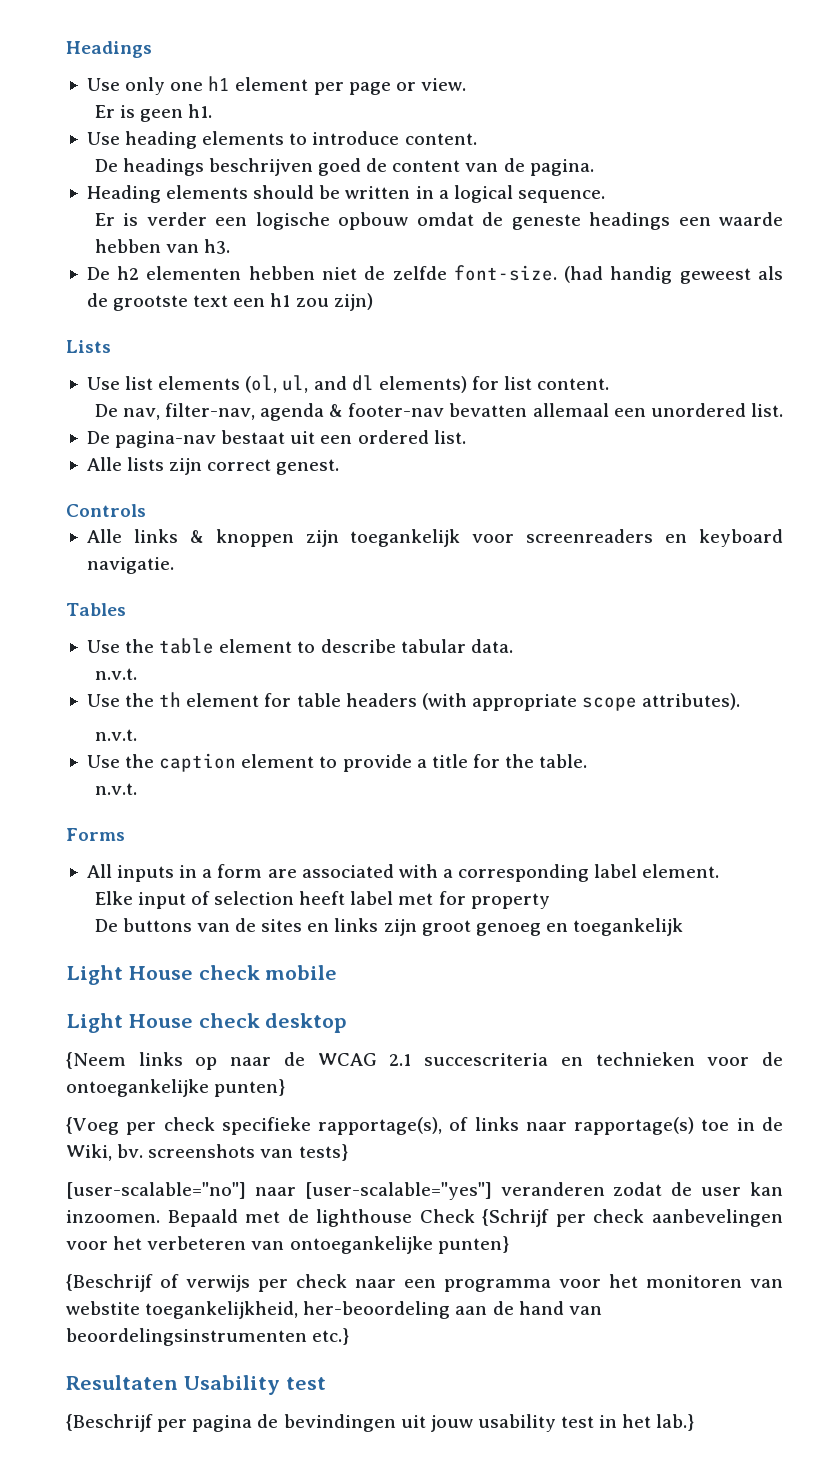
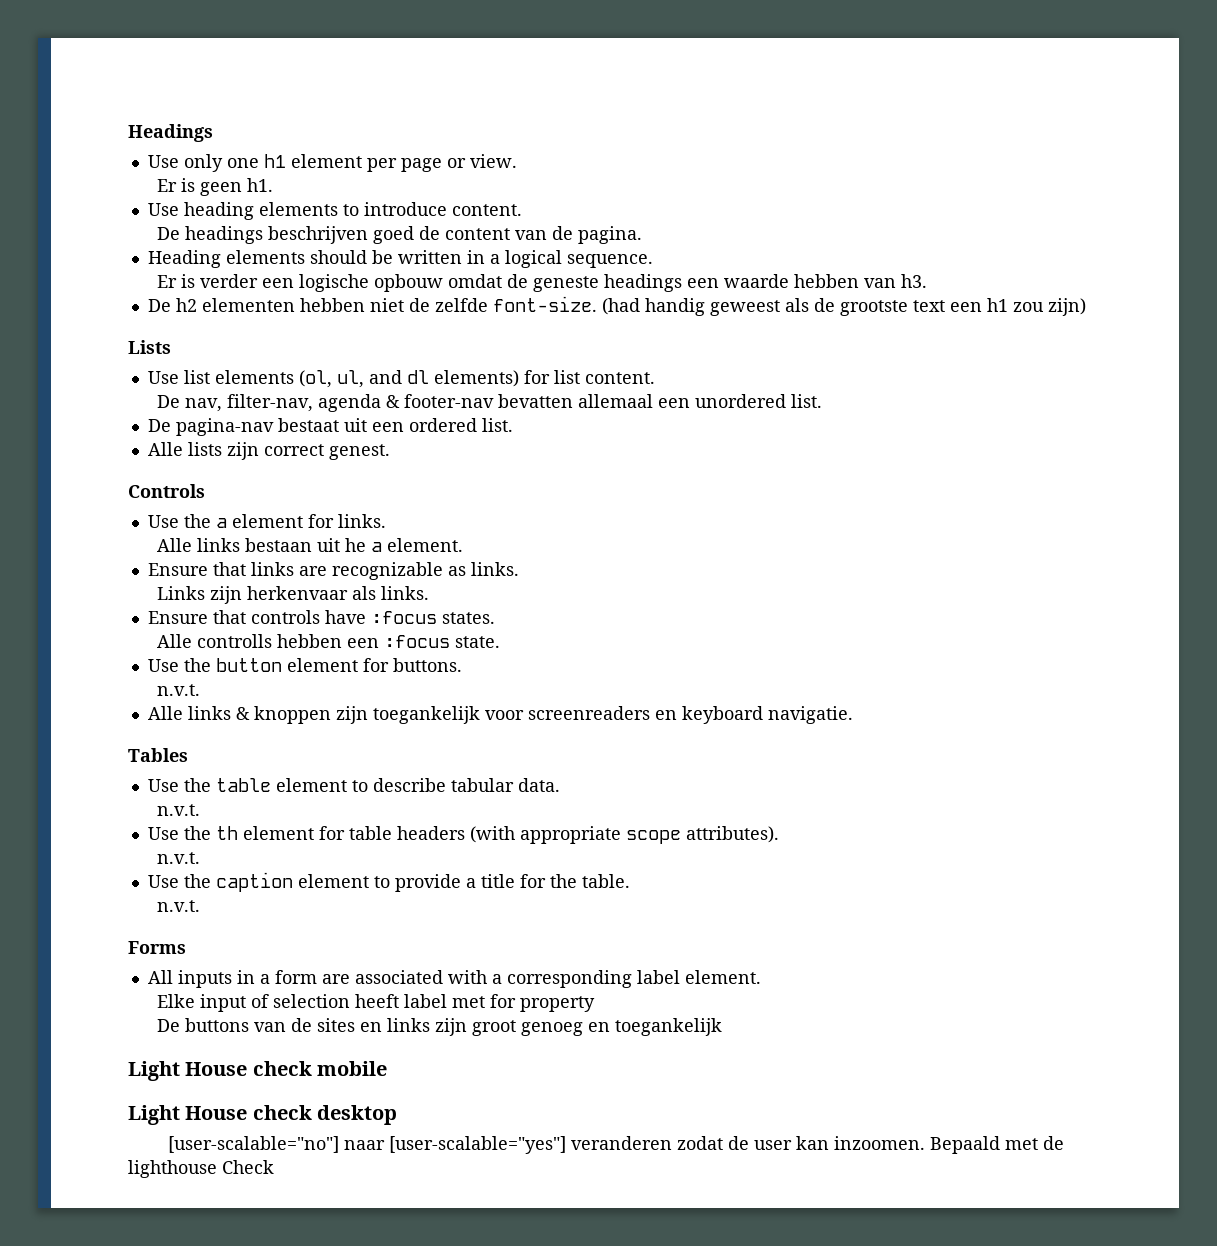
+ Use the a element for links.
+ Alle links bestaan uit he a element.
+ Ensure that links are recognizable as links.
+ Links zijn herkenvaar als links.
+ Ensure that controls have :focus states.
+ Alle controlls hebben een :focus state.
+ Use the button element for buttons.
+ n.v.t.
- {Neem links op naar de WCAG 2.1 succescriteria en technieken voor de ontoegankelijke punten}
- {Voeg per check specifieke rapportage(s), of links naar rapportage(s) toe in de Wiki, bv. screenshots van tests}
- Bepaald met de lighthouse Check {Schrijf per check aanbevelingen voor het verbeteren van ontoegankelijke punten}
- {Beschrijf of verwijs per check naar een programma voor het monitoren van webstite toegankelijkheid, her-beoordeling aan de hand van beoordelingsinstrumenten etc.}
- Resultaten Usability test
- {Beschrijf per pagina de bevindingen uit jouw usability test in het lab.}
+ Bepaald met de lighthouse Check

